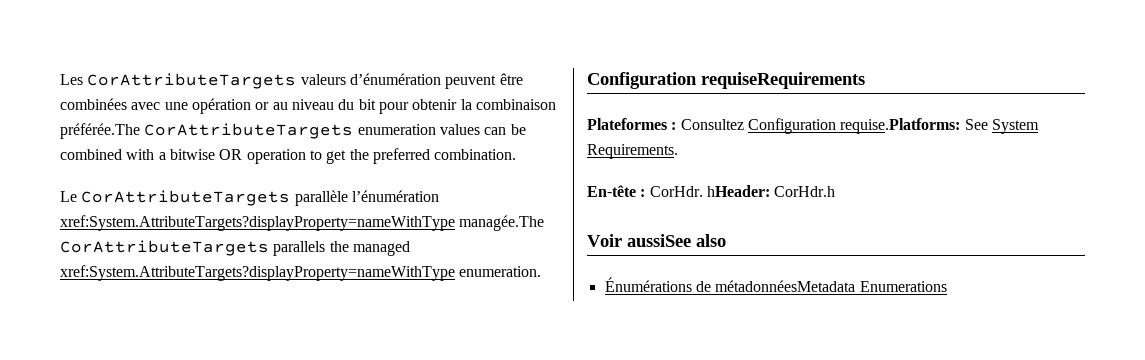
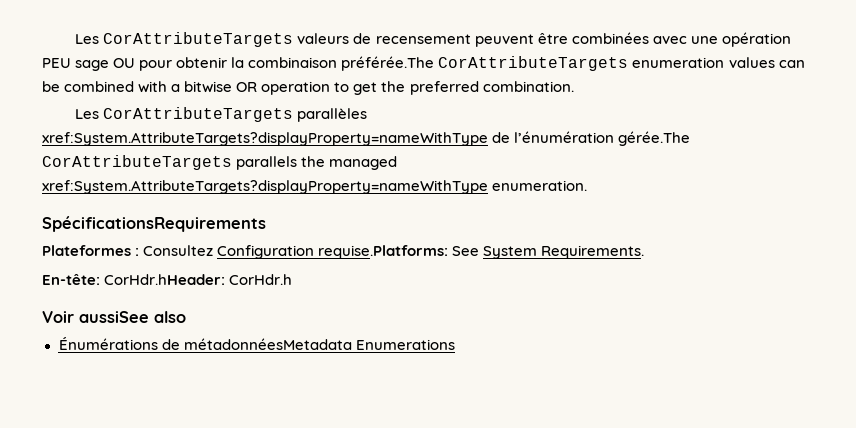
- Les CorAttributeTargets valeurs d’énumération peuvent être combinées avec une opération or au niveau du bit pour obtenir la combinaison préférée.The CorAttributeTargets enumeration values can be combined with a bitwise OR operation to get the preferred combination.
+ Les CorAttributeTargets valeurs de recensement peuvent être combinées avec une opération PEU sage OU pour obtenir la combinaison préférée.The CorAttributeTargets enumeration values can be combined with a bitwise OR operation to get the preferred combination.
- Le CorAttributeTargets parallèle l’énumération xref:System.AttributeTargets?displayProperty=nameWithType managée.The CorAttributeTargets parallels the managed xref:System.AttributeTargets?displayProperty=nameWithType enumeration.
+ Les CorAttributeTargets parallèles xref:System.AttributeTargets?displayProperty=nameWithType de l’énumération gérée.The CorAttributeTargets parallels the managed xref:System.AttributeTargets?displayProperty=nameWithType enumeration.
- Configuration requiseRequirements
+ SpécificationsRequirements
- En-tête : CorHdr. hHeader: CorHdr.h
+ En-tête: CorHdr.hHeader: CorHdr.h

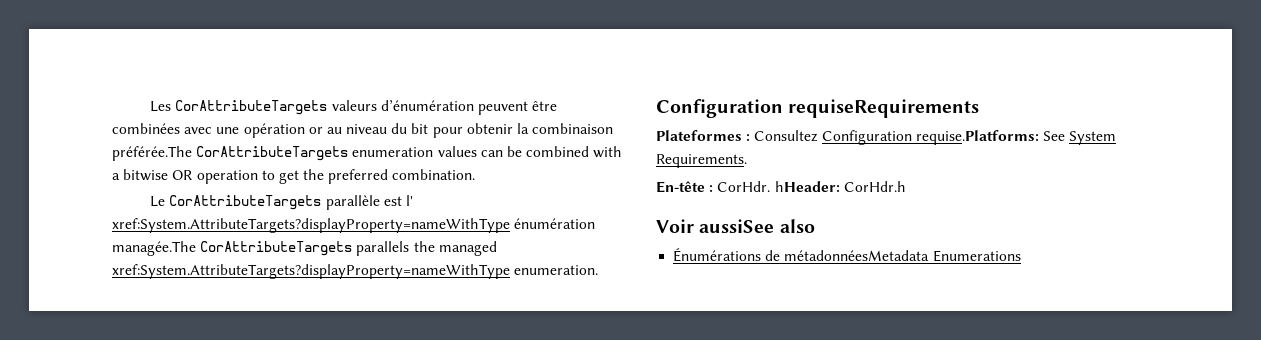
- Les CorAttributeTargets valeurs de recensement peuvent être combinées avec une opération PEU sage OU pour obtenir la combinaison préférée.The CorAttributeTargets enumeration values can be combined with a bitwise OR operation to get the preferred combination.
+ Les CorAttributeTargets valeurs d’énumération peuvent être combinées avec une opération or au niveau du bit pour obtenir la combinaison préférée.The CorAttributeTargets enumeration values can be combined with a bitwise OR operation to get the preferred combination.
- Les CorAttributeTargets parallèles xref:System.AttributeTargets?displayProperty=nameWithType de l’énumération gérée.The CorAttributeTargets parallels the managed xref:System.AttributeTargets?displayProperty=nameWithType enumeration.
+ Le CorAttributeTargets parallèle est l' xref:System.AttributeTargets?displayProperty=nameWithType énumération managée.The CorAttributeTargets parallels the managed xref:System.AttributeTargets?displayProperty=nameWithType enumeration.
- SpécificationsRequirements
+ Configuration requiseRequirements
- En-tête: CorHdr.hHeader: CorHdr.h
+ En-tête : CorHdr. hHeader: CorHdr.h

